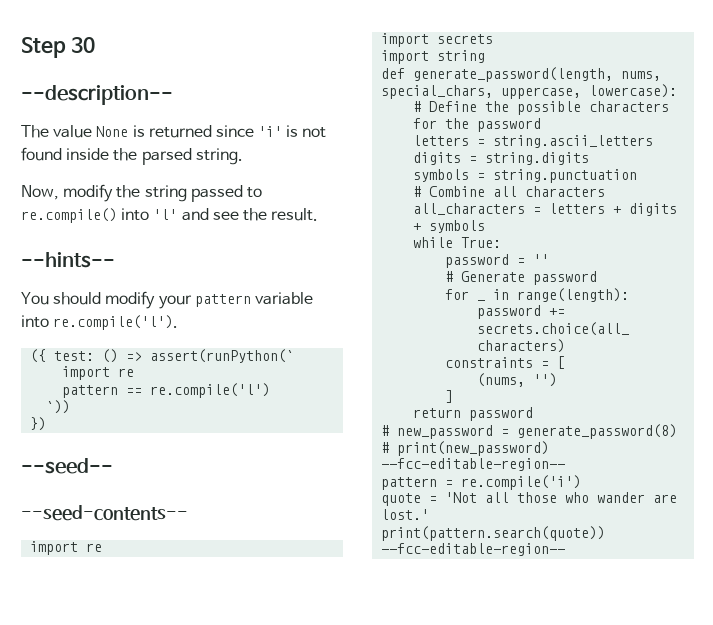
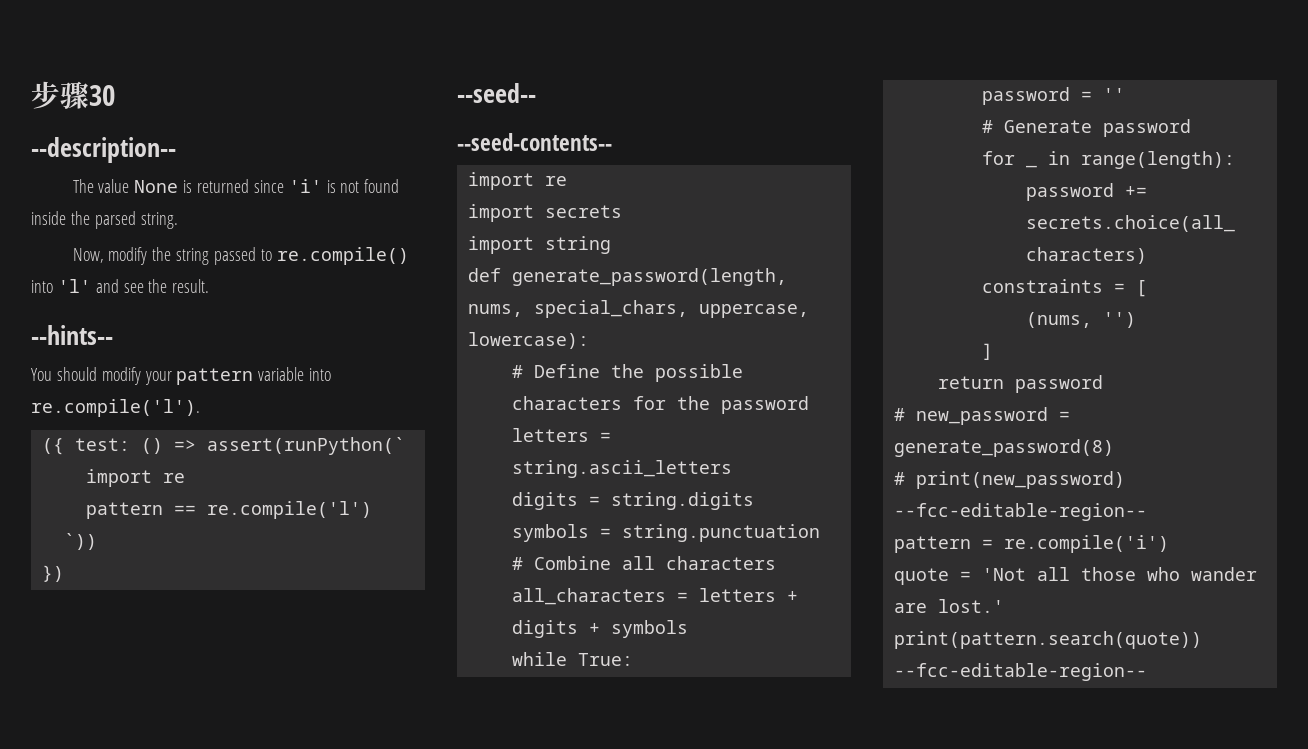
- Step 30
+ 步骤30

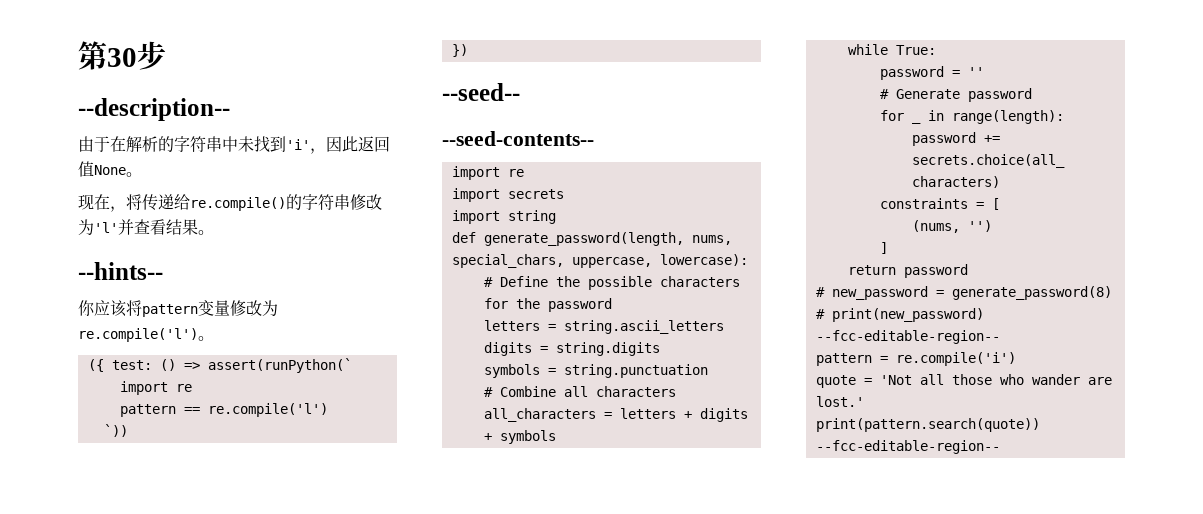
- 步骤30
+ 第30步
- The value None is returned since 'i' is not found inside the parsed string.
- Now, modify the string passed to re.compile() into 'l' and see the result.
+ 由于在解析的字符串中未找到'i'，因此返回值None。
+ 现在，将传递给re.compile()的字符串修改为'l'并查看结果。
  --hints--
- You should modify your pattern variable into re.compile('l').
+ 你应该将pattern变量修改为re.compile('l')。

